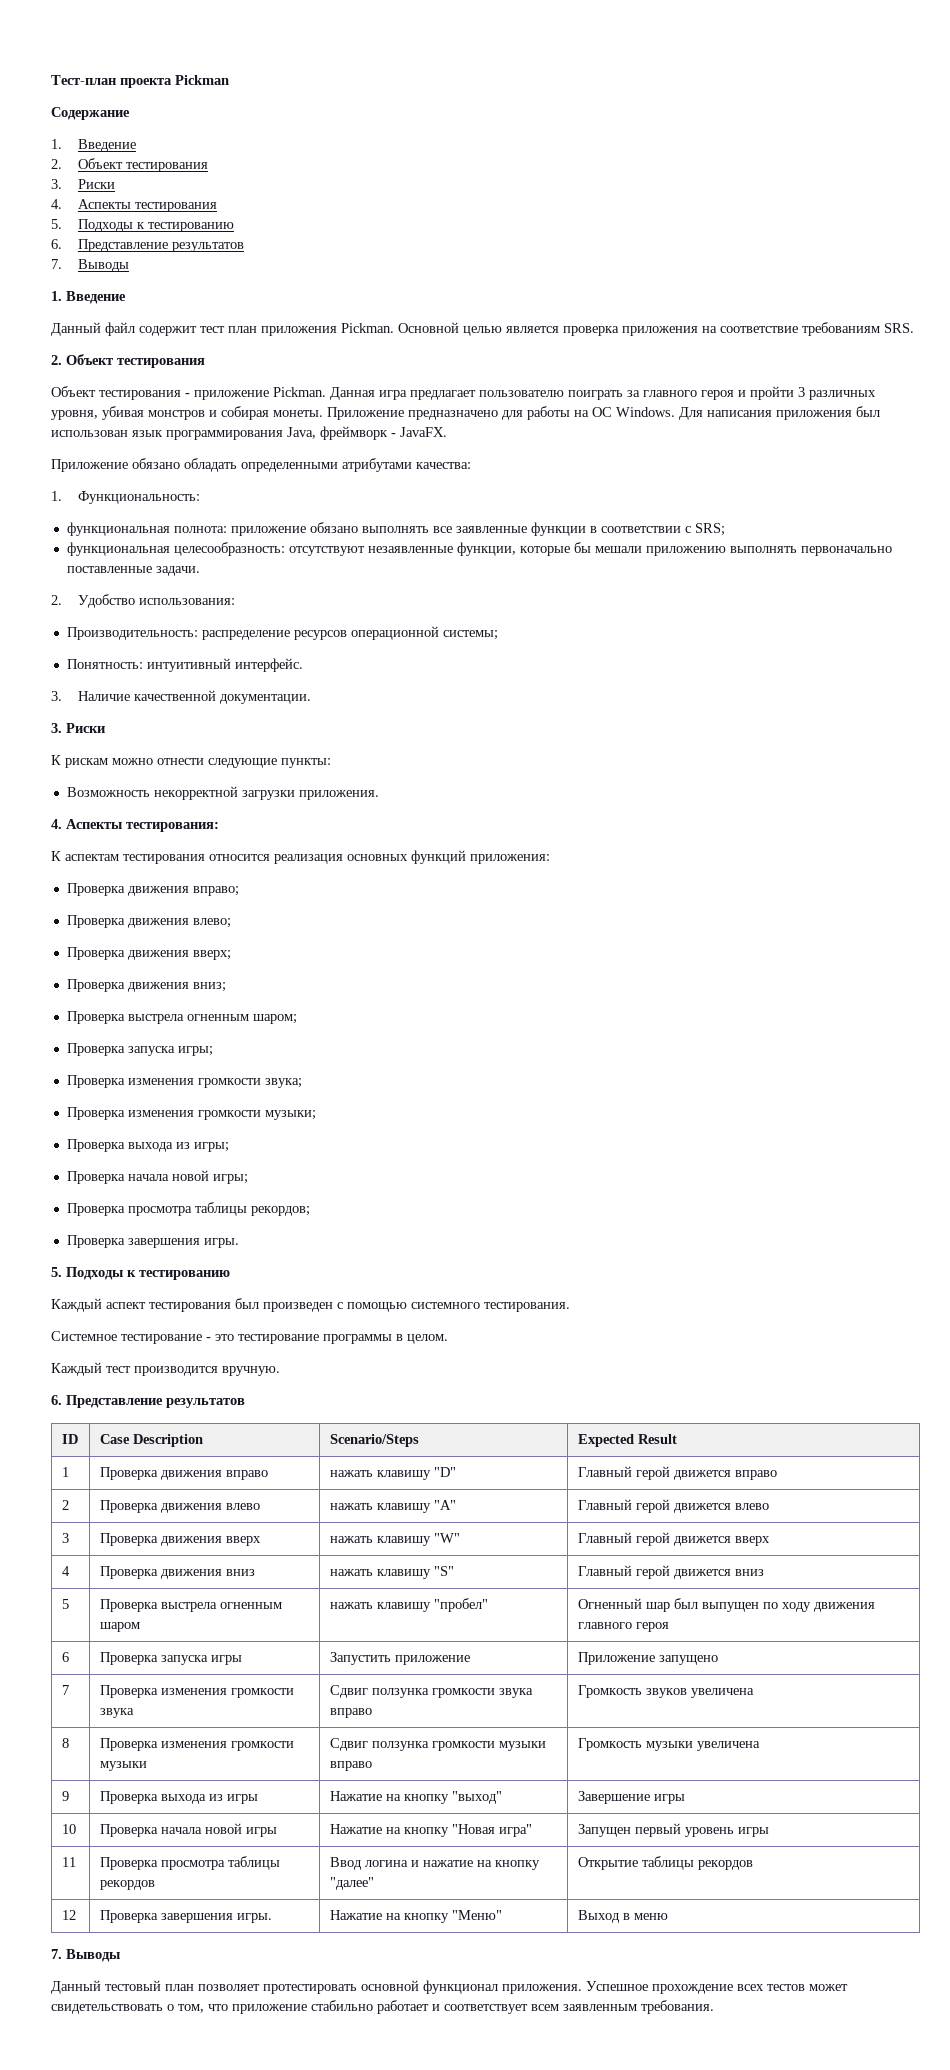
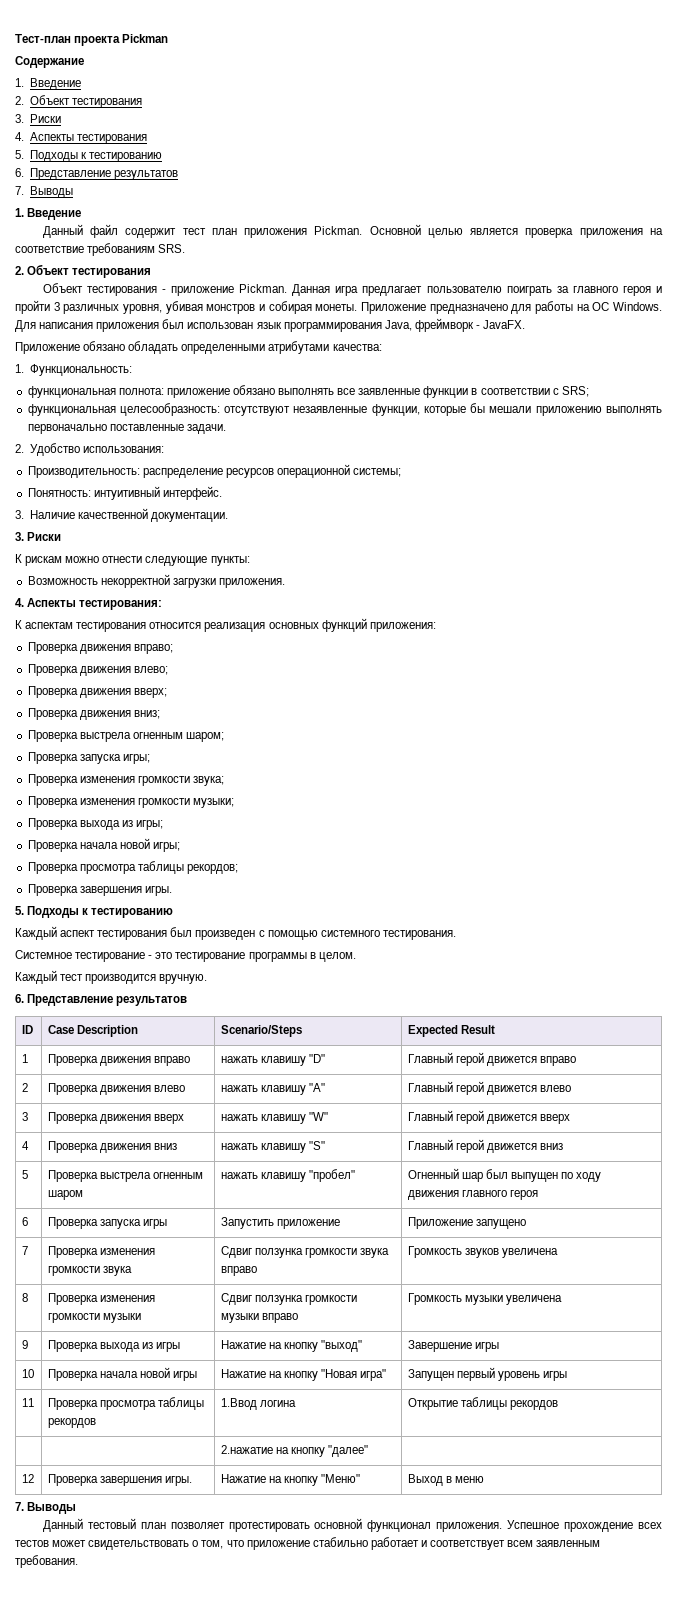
- 11 | Проверка просмотра таблицы рекордов | Ввод логина и нажатие на кнопку "далее" | Открытие таблицы рекордов
+ 11 | Проверка просмотра таблицы рекордов | 1.Ввод логина | Открытие таблицы рекордов
+ | | 2.нажатие на кнопку "далее" |

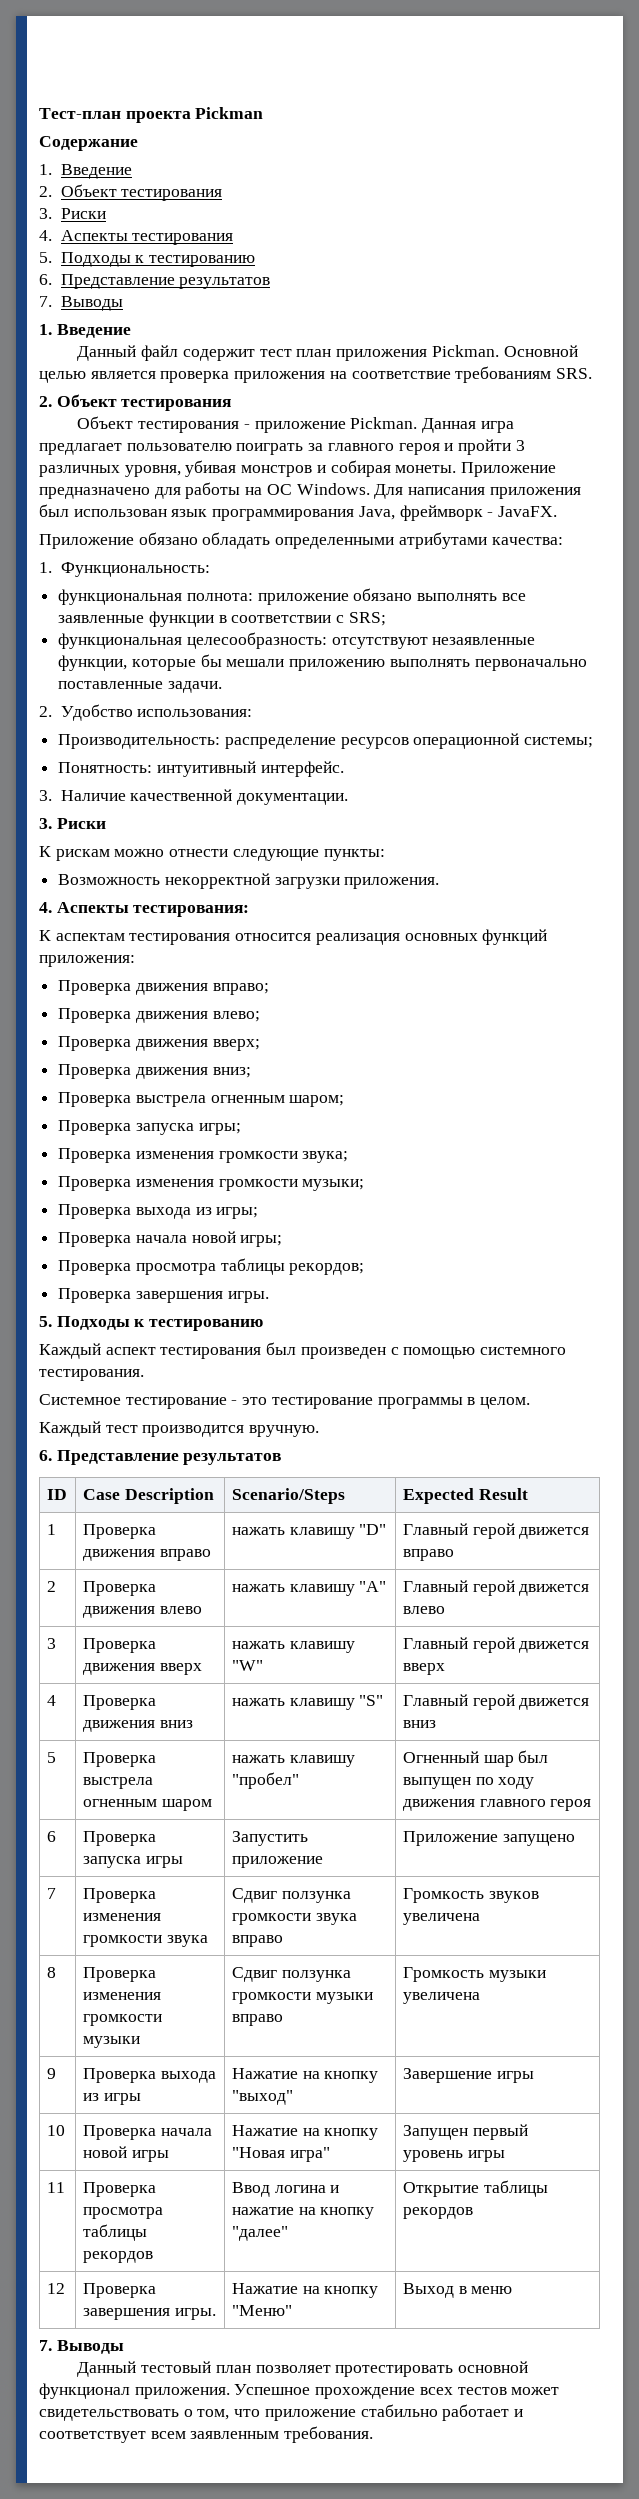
- 11 | Проверка просмотра таблицы рекордов | 1.Ввод логина | Открытие таблицы рекордов
+ 11 | Проверка просмотра таблицы рекордов | Ввод логина и нажатие на кнопку "далее" | Открытие таблицы рекордов
- | | 2.нажатие на кнопку "далее" |

